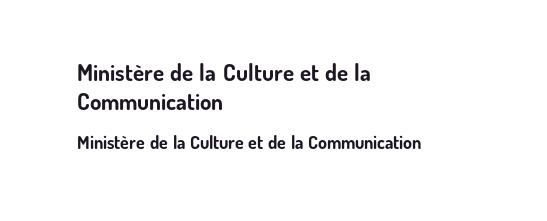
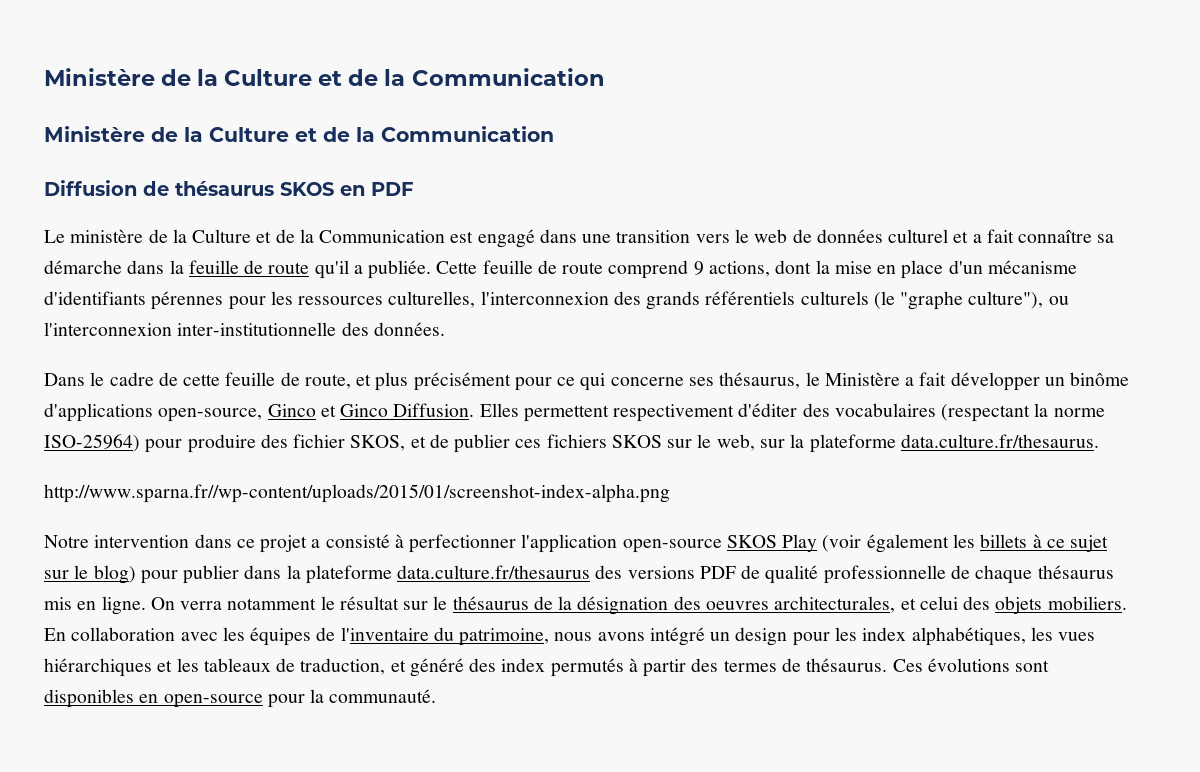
+ Diffusion de thésaurus SKOS en PDF
+ Le ministère de la Culture et de la Communication est engagé dans une transition vers le web de données culturel et a fait connaître sa démarche dans la feuille de route qu'il a publiée. Cette feuille de route comprend 9 actions, dont la mise en place d'un mécanisme d'identifiants pérennes pour les ressources culturelles, l'interconnexion des grands référentiels culturels (le "graphe culture"), ou l'interconnexion inter-institutionnelle des données.
+ Dans le cadre de cette feuille de route, et plus précisément pour ce qui concerne ses thésaurus, le Ministère a fait développer un binôme d'applications open-source, Ginco et Ginco Diffusion. Elles permettent respectivement d'éditer des vocabulaires (respectant la norme ISO-25964) pour produire des fichier SKOS, et de publier ces fichiers SKOS sur le web, sur la plateforme data.culture.fr/thesaurus.
+ http://www.sparna.fr//wp-content/uploads/2015/01/screenshot-index-alpha.png
+ Notre intervention dans ce projet a consisté à perfectionner l'application open-source SKOS Play (voir également les billets à ce sujet sur le blog) pour publier dans la plateforme data.culture.fr/thesaurus des versions PDF de qualité professionnelle de chaque thésaurus mis en ligne. On verra notamment le résultat sur le thésaurus de la désignation des oeuvres architecturales, et celui des objets mobiliers. En collaboration avec les équipes de l'inventaire du patrimoine, nous avons intégré un design pour les index alphabétiques, les vues hiérarchiques et les tableaux de traduction, et généré des index permutés à partir des termes de thésaurus. Ces évolutions sont disponibles en open-source pour la communauté.

